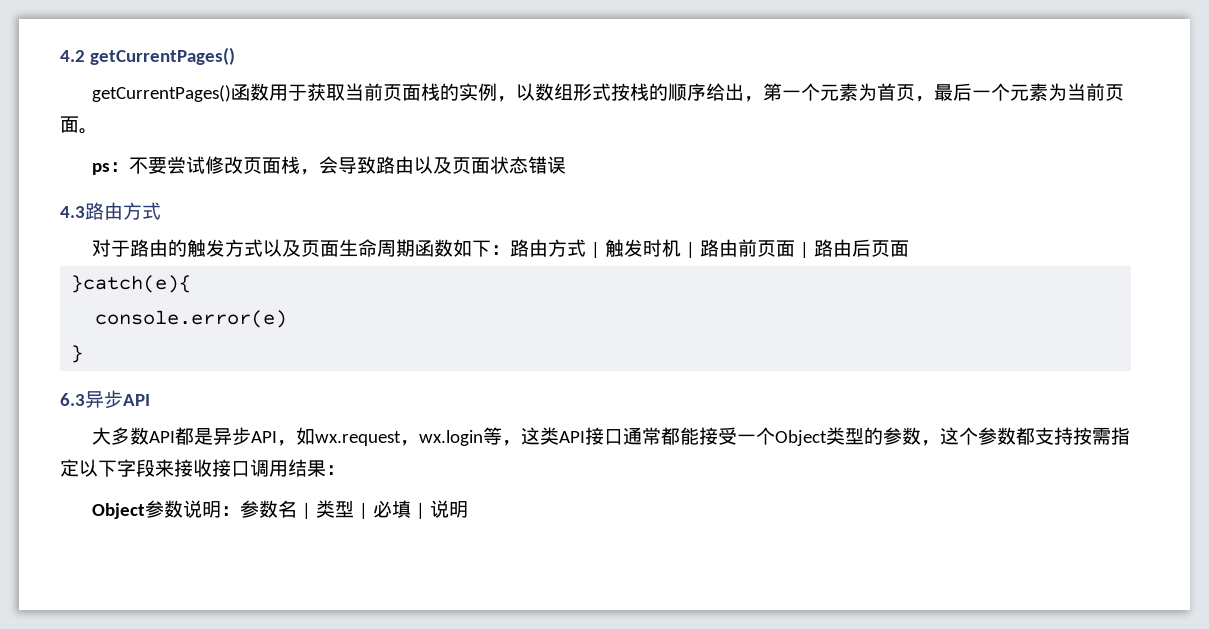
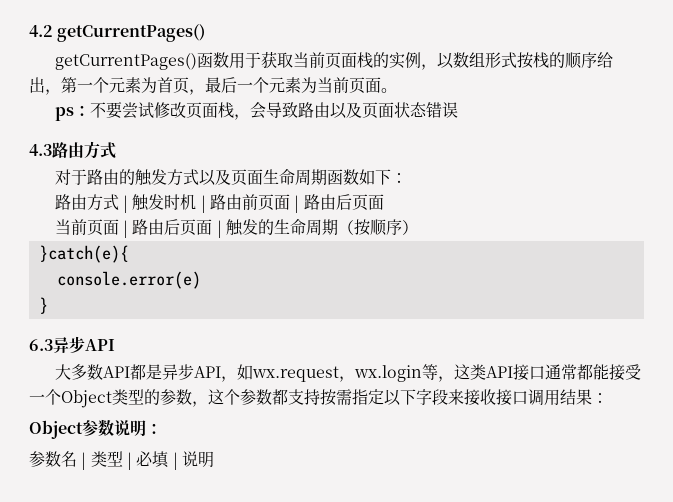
- 对于路由的触发方式以及页面生命周期函数如下：路由方式 | 触发时机 | 路由前页面 | 路由后页面
+ 对于路由的触发方式以及页面生命周期函数如下：
+ 路由方式 | 触发时机 | 路由前页面 | 路由后页面
+ 当前页面 | 路由后页面 | 触发的生命周期（按顺序）
- Object参数说明：参数名 | 类型 | 必填 | 说明
+ Object参数说明：
+ 参数名 | 类型 | 必填 | 说明

